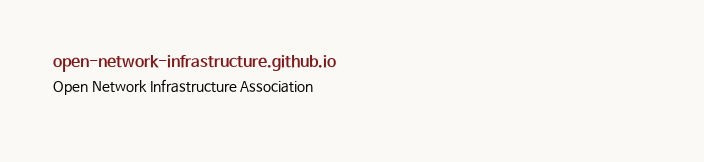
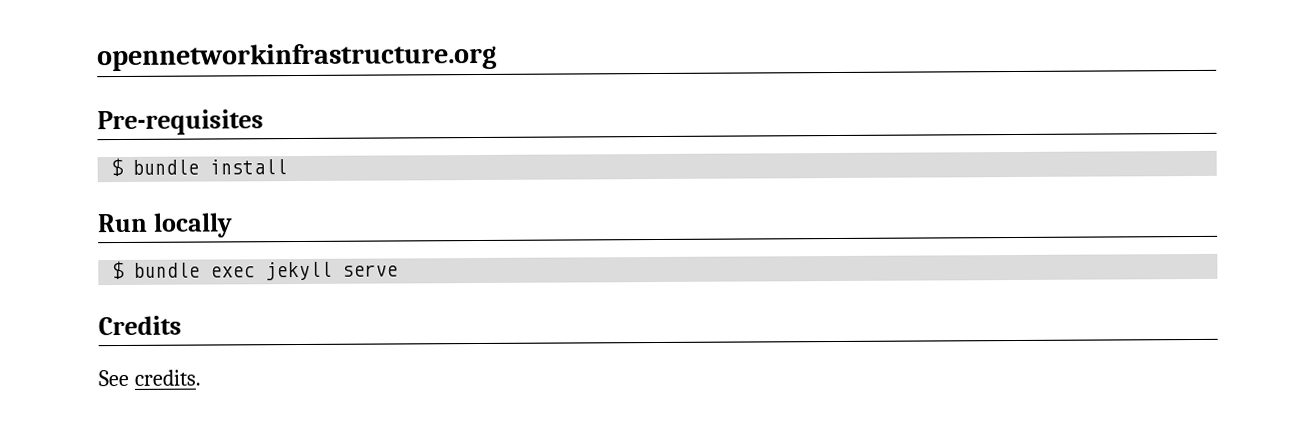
- open-network-infrastructure.github.io
- Open Network Infrastructure Association
+ opennetworkinfrastructure.org
+ Pre-requisites
+ $ bundle install
+ Run locally
+ $ bundle exec jekyll serve
+ Credits
+ See credits.

